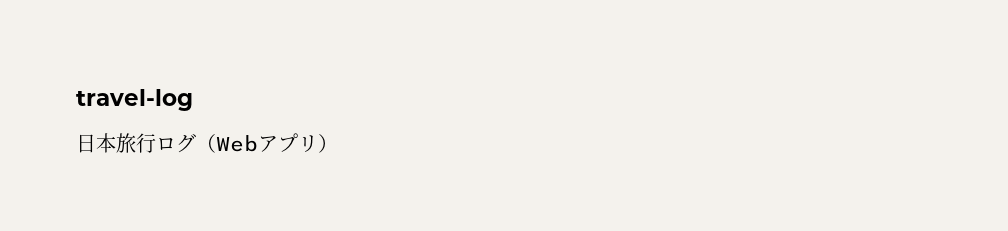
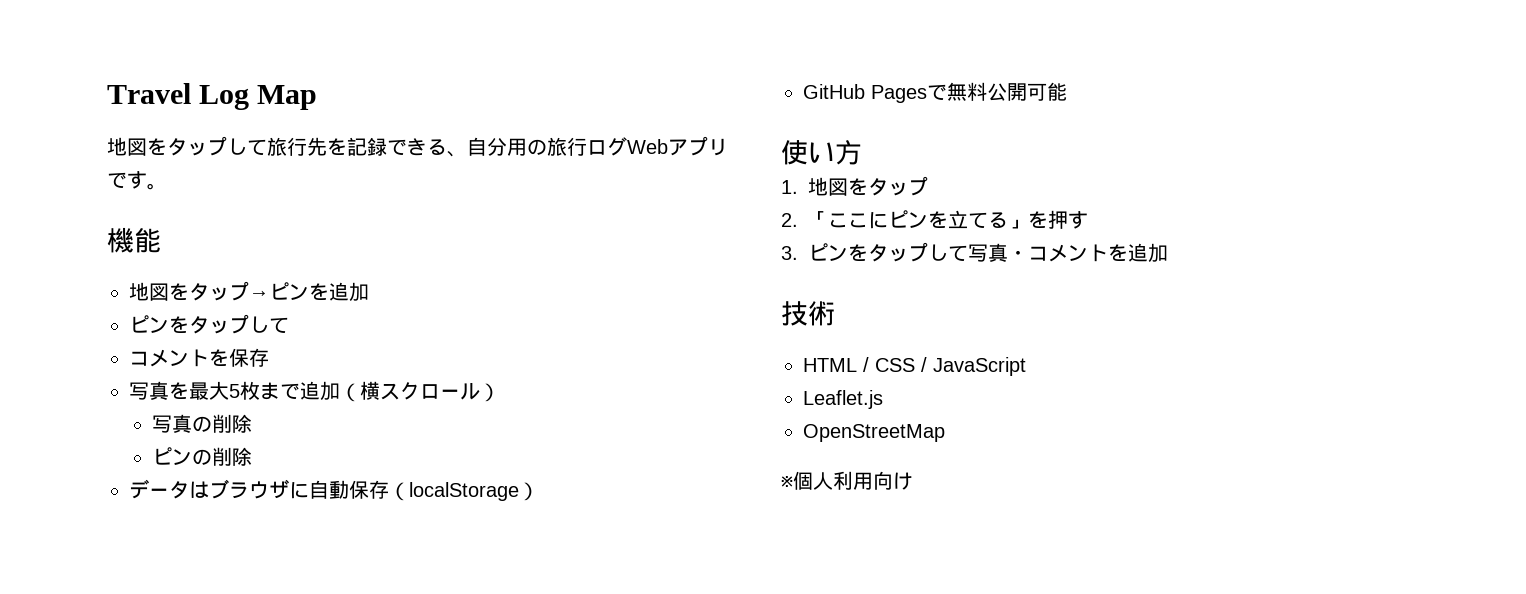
- travel-log
- 日本旅行ログ（Webアプリ）
+ Travel Log Map
+ 地図をタップして旅行先を記録できる、自分用の旅行ログWebアプリです。
+ 機能
+ 地図をタップ→ピンを追加
+ ピンをタップして
+ コメントを保存
+ 写真を最大5枚まで追加（横スクロール）
+ 写真の削除
+ ピンの削除
+ データはブラウザに自動保存（localStorage）
+ GitHub Pagesで無料公開可能
+ 使い方
+ 1.地図をタップ
+ 2.「ここにピンを立てる」を押す
+ 3.ピンをタップして写真・コメントを追加
+ 技術
+ HTML / CSS / JavaScript
+ Leaflet.js
+ OpenStreetMap
+ ※個人利用向け

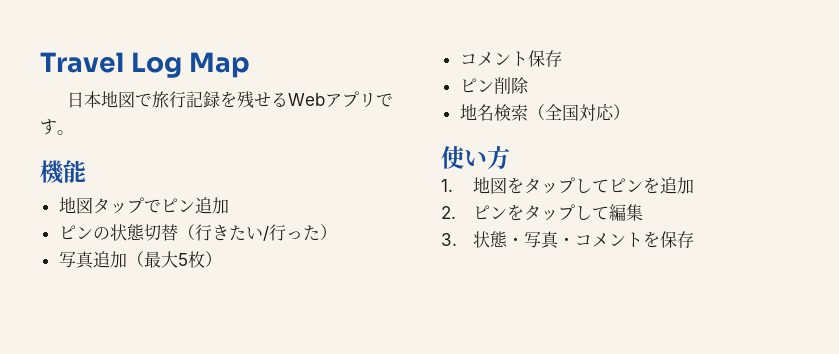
- 地図をタップして旅行先を記録できる、自分用の旅行ログWebアプリです。
+ 日本地図で旅行記録を残せるWebアプリです。
- 地図をタップ→ピンを追加
- ピンをタップして
- コメントを保存
+ 地図タップでピン追加
+ ピンの状態切替（行きたい/行った）
+ 写真追加（最大5枚）
+ コメント保存
- 写真を最大5枚まで追加（横スクロール）
- 写真の削除
- ピンの削除
- データはブラウザに自動保存（localStorage）
- GitHub Pagesで無料公開可能
+ ピン削除
+ 地名検索（全国対応）
- 1.地図をタップ
- 2.「ここにピンを立てる」を押す
- 3.ピンをタップして写真・コメントを追加
- 技術
- HTML / CSS / JavaScript
- Leaflet.js
- OpenStreetMap
- ※個人利用向け
+ 1.地図をタップしてピンを追加
+ 2.ピンをタップして編集
+ 3.状態・写真・コメントを保存

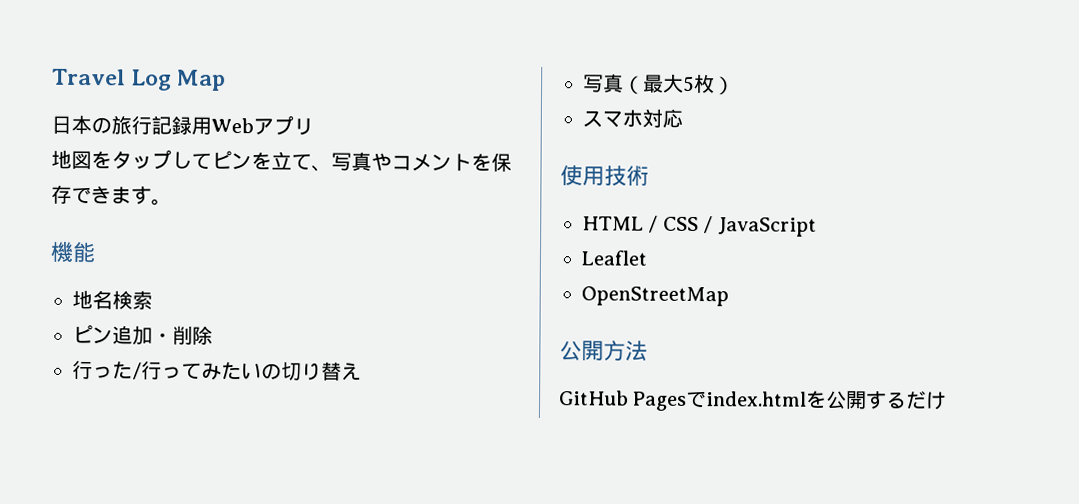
- 日本地図で旅行記録を残せるWebアプリです。
+ 日本の旅行記録用Webアプリ
+ 地図をタップしてピンを立て、写真やコメントを保存できます。
  機能
- 地図タップでピン追加
- ピンの状態切替（行きたい/行った）
- 写真追加（最大5枚）
- コメント保存
- ピン削除
- 地名検索（全国対応）
- 使い方
- 1.地図をタップしてピンを追加
- 2.ピンをタップして編集
- 3.状態・写真・コメントを保存
+ 地名検索
+ ピン追加・削除
+ 行った/行ってみたいの切り替え
+ 写真（最大5枚）
+ スマホ対応
+ 使用技術
+ HTML / CSS / JavaScript
+ Leaflet
+ OpenStreetMap
+ 公開方法
+ GitHub Pagesでindex.htmlを公開するだけ

